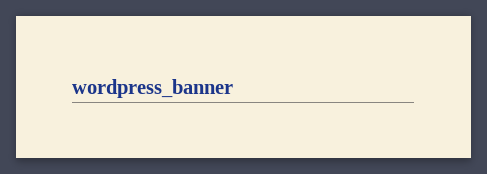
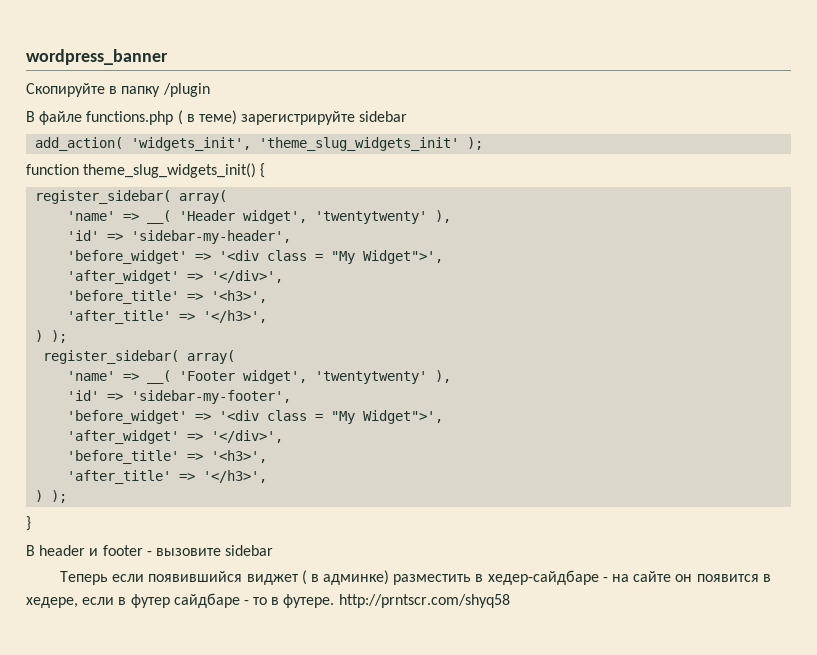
+ Скопируйте в папку /plugin
+ В файле functions.php ( в теме) зарегистрируйте sidebar
+ add_action( 'widgets_init', 'theme_slug_widgets_init' );
+ function theme_slug_widgets_init() {
+ register_sidebar( array(
+ 'name' => __( 'Header widget', 'twentytwenty' ),
+ 'id' => 'sidebar-my-header',
+ 'before_widget' => '<div class = "My Widget">',
+ 'after_widget' => '</div>',
+ 'before_title' => '<h3>',
+ 'after_title' => '</h3>',
+ ) );
+ register_sidebar( array(
+ 'name' => __( 'Footer widget', 'twentytwenty' ),
+ 'id' => 'sidebar-my-footer',
+ 'before_widget' => '<div class = "My Widget">',
+ 'after_widget' => '</div>',
+ 'before_title' => '<h3>',
+ 'after_title' => '</h3>',
+ ) );
+ }
+ В header и footer - вызовите sidebar
+ Теперь если появившийся виджет ( в админке) разместить в хедер-сайдбаре - на сайте он появится в хедере, если в футер сайдбаре - то в футере. http://prntscr.com/shyq58

